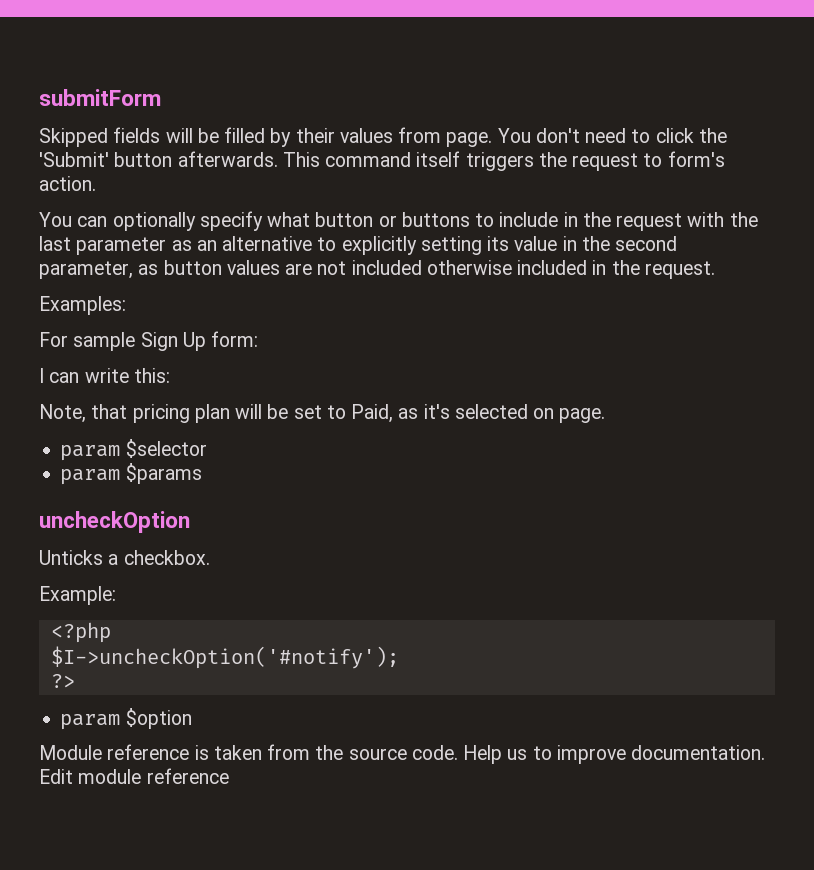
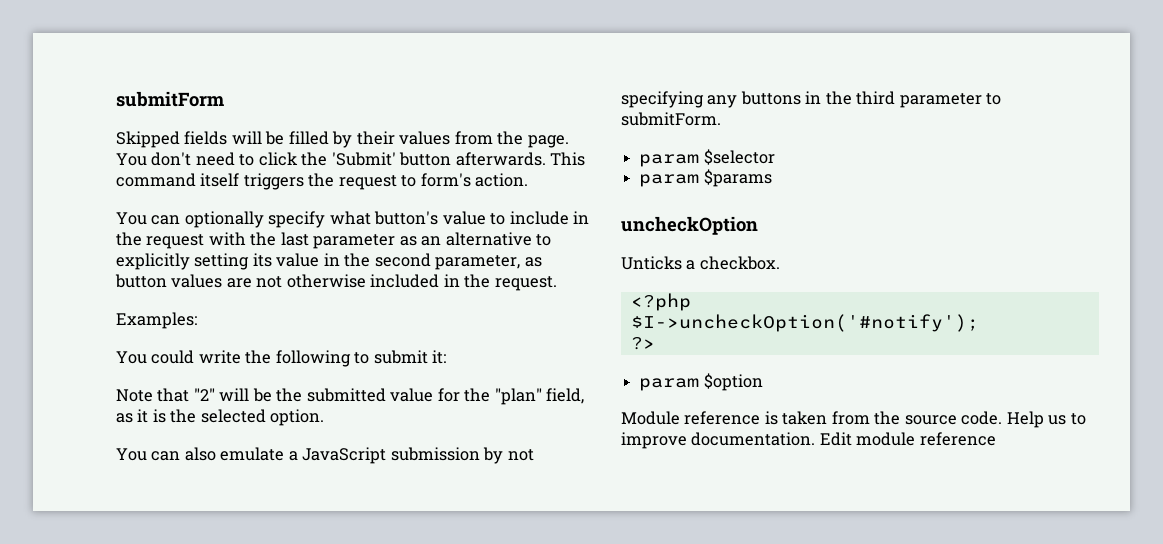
- Skipped fields will be filled by their values from page.
+ Skipped fields will be filled by their values from the page.
- You can optionally specify what button or buttons to include in the request with the last parameter as an alternative to explicitly setting its value in the second parameter, as button values are not included otherwise included in the request.
+ You can optionally specify what button's value to include in the request with the last parameter as an alternative to explicitly setting its value in the second parameter, as button values are not otherwise included in the request.
- For sample Sign Up form:
- I can write this:
- Note, that pricing plan will be set to Paid, as it's selected on page.
+ You could write the following to submit it:
+ Note that "2" will be the submitted value for the "plan" field, as it is the selected option.
+ You can also emulate a JavaScript submission by not specifying any buttons in the third parameter to submitForm.
- Example:

